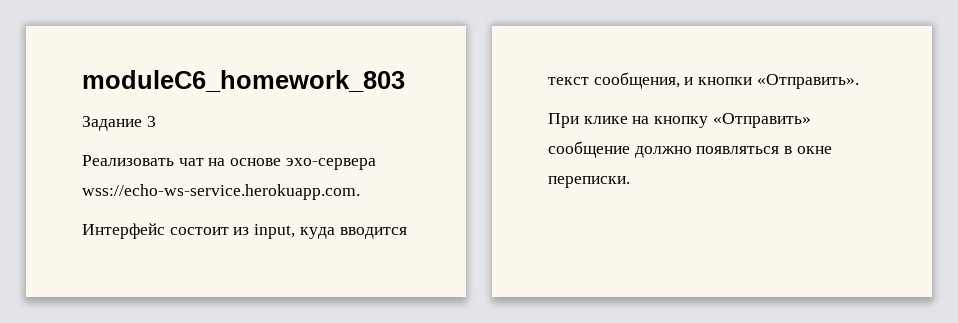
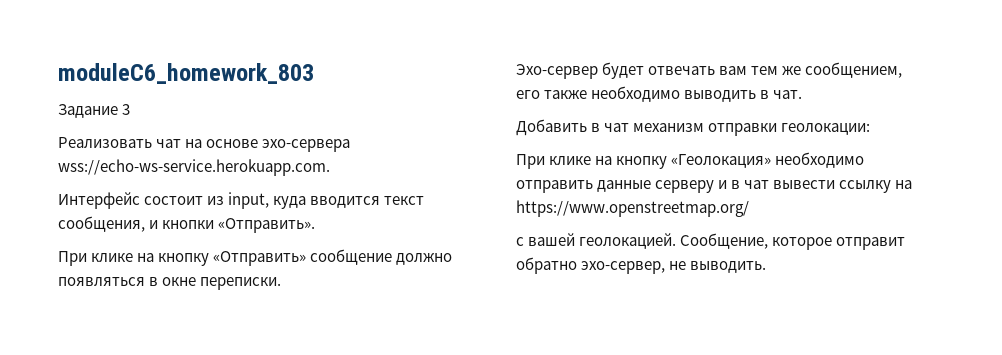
+ Эхо-сервер будет отвечать вам тем же сообщением, его также необходимо выводить в чат.
+ Добавить в чат механизм отправки геолокации:
+ При клике на кнопку «Геолокация» необходимо отправить данные серверу и в чат вывести ссылку на https://www.openstreetmap.org/
+ с вашей геолокацией. Сообщение, которое отправит обратно эхо-сервер, не выводить.

